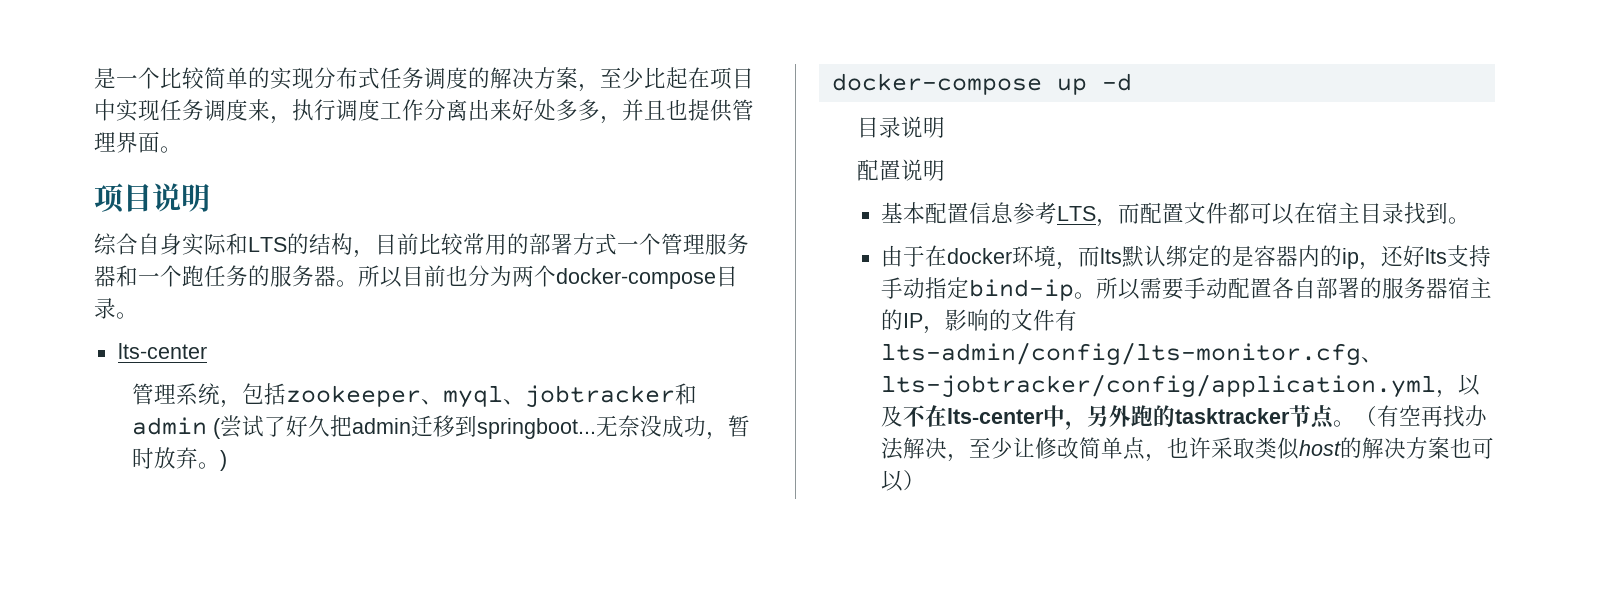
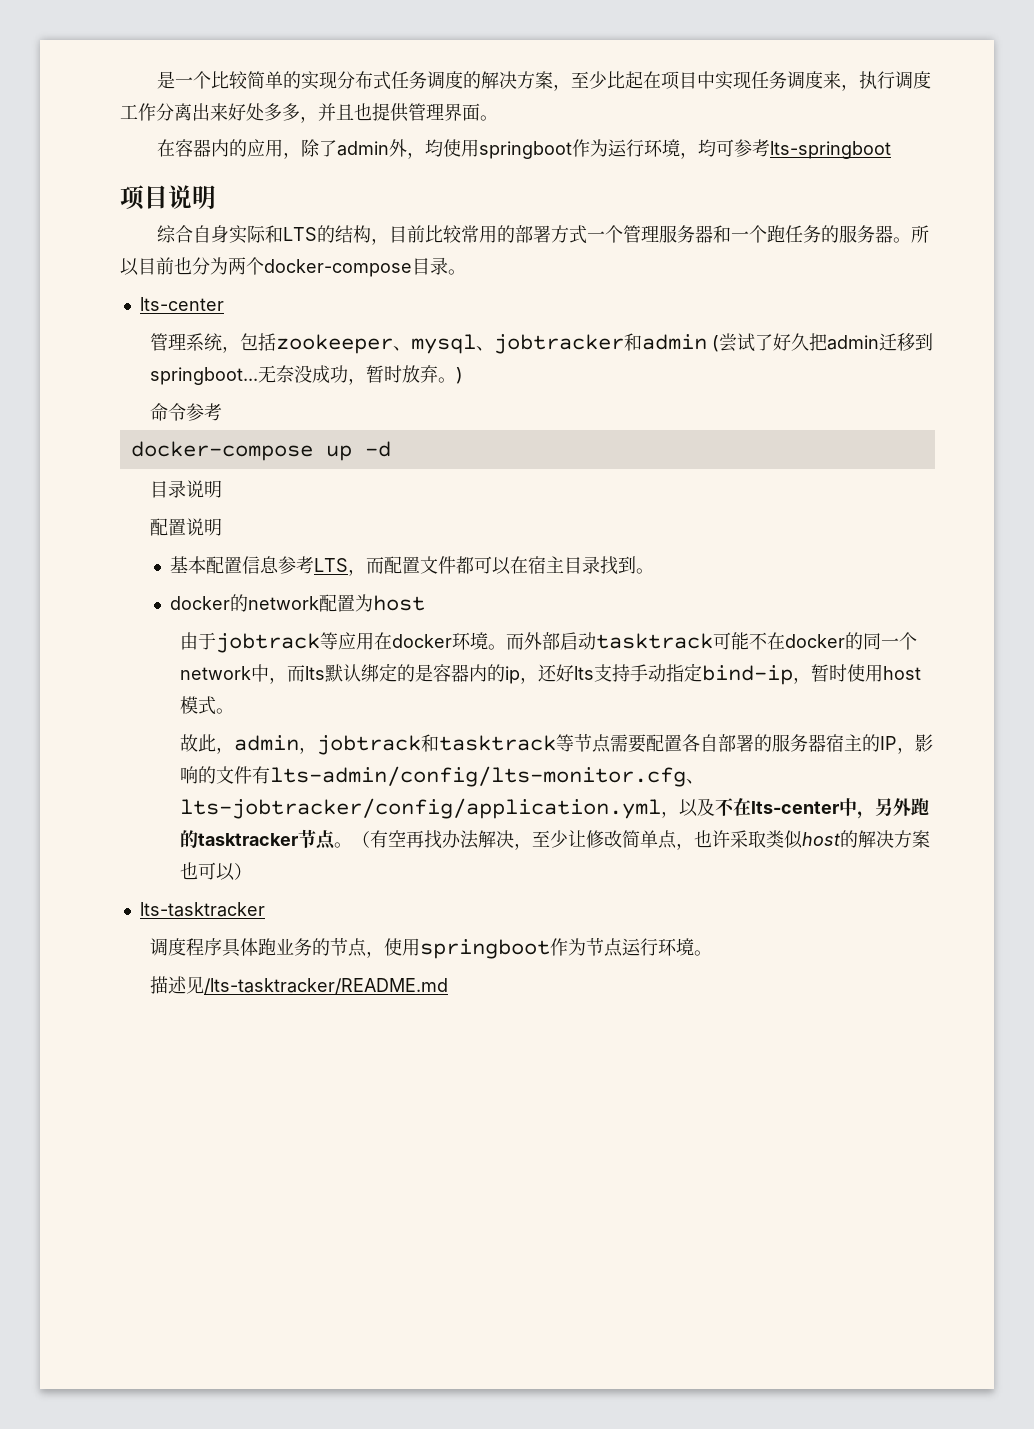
+ 在容器内的应用，除了admin外，均使用springboot作为运行环境，均可参考lts-springboot
- 管理系统，包括zookeeper、myql、jobtracker和admin (尝试了好久把admin迁移到springboot...
+ 管理系统，包括zookeeper、mysql、jobtracker和admin (尝试了好久把admin迁移到springboot...
+ 命令参考
- 由于在docker环境，而lts默认绑定的是容器内的ip，还好lts支持手动指定bind-ip。所以需要手动配置各自部署的服务器宿主的IP，影响的文件有lts-admin/config/lts-monitor.cfg、lts-jobtracker/config/application.yml，以及不在lts-center中，另外跑的tasktracker节点。
+ docker的network配置为host
+ 由于jobtrack等应用在docker环境。而外部启动tasktrack可能不在docker的同一个network中，而lts默认绑定的是容器内的ip，还好lts支持手动指定bind-ip，暂时使用host模式。
+ 故此，admin，jobtrack和tasktrack等节点需要配置各自部署的服务器宿主的IP，影响的文件有lts-admin/config/lts-monitor.cfg、lts-jobtracker/config/application.yml，以及不在lts-center中，另外跑的tasktracker节点。
+ lts-tasktracker
+ 调度程序具体跑业务的节点，使用springboot作为节点运行环境。
+ 描述见/lts-tasktracker/README.md

